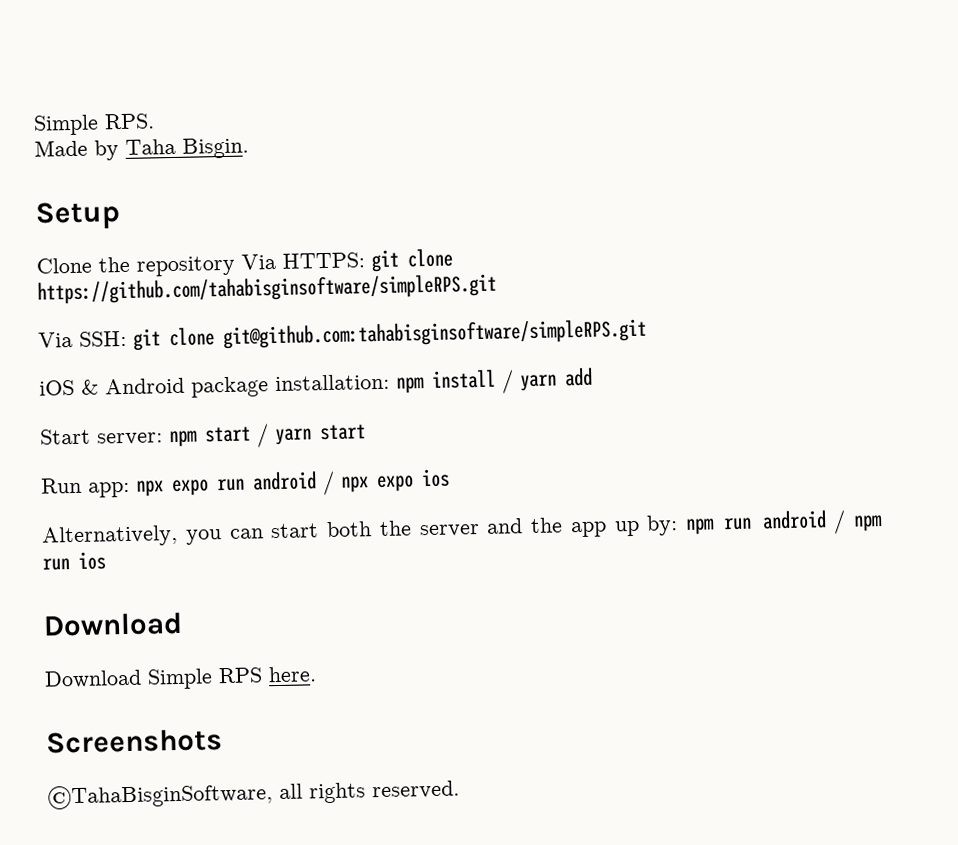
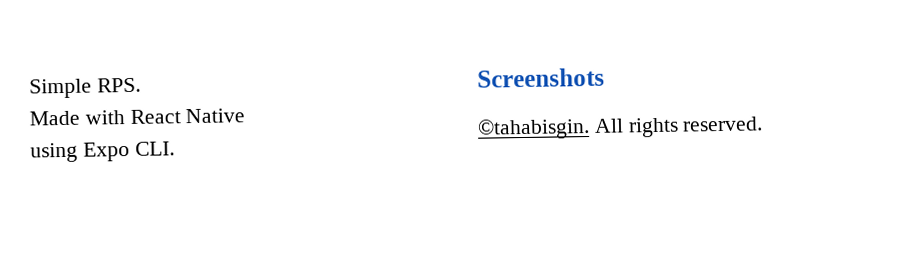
- Made by Taha Bisgin.
- Setup
- Clone the repository Via HTTPS: git clone https://github.com/tahabisginsoftware/simpleRPS.git
- Via SSH: git clone git@github.com:tahabisginsoftware/simpleRPS.git
- iOS & Android package installation: npm install / yarn add
- Start server: npm start / yarn start
- Run app: npx expo run android / npx expo ios
- Alternatively, you can start both the server and the app up by: npm run android / npm run ios
- Download
- Download Simple RPS here.
+ Made with React Native
+ using Expo CLI.
- ©TahaBisginSoftware, all rights reserved.
+ ©tahabisgin. All rights reserved.

